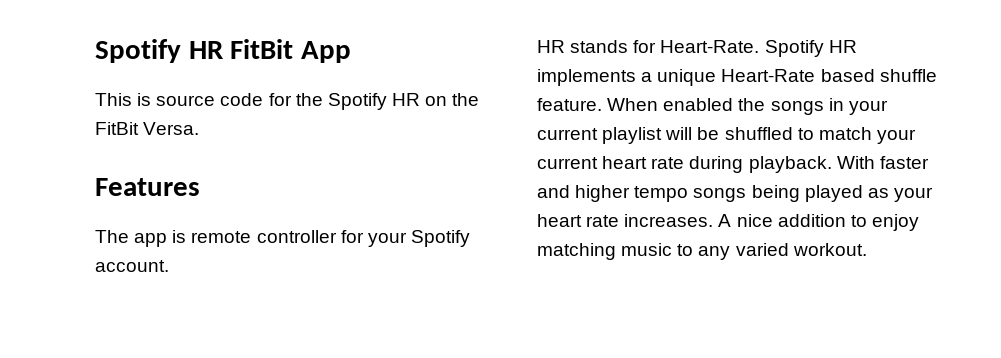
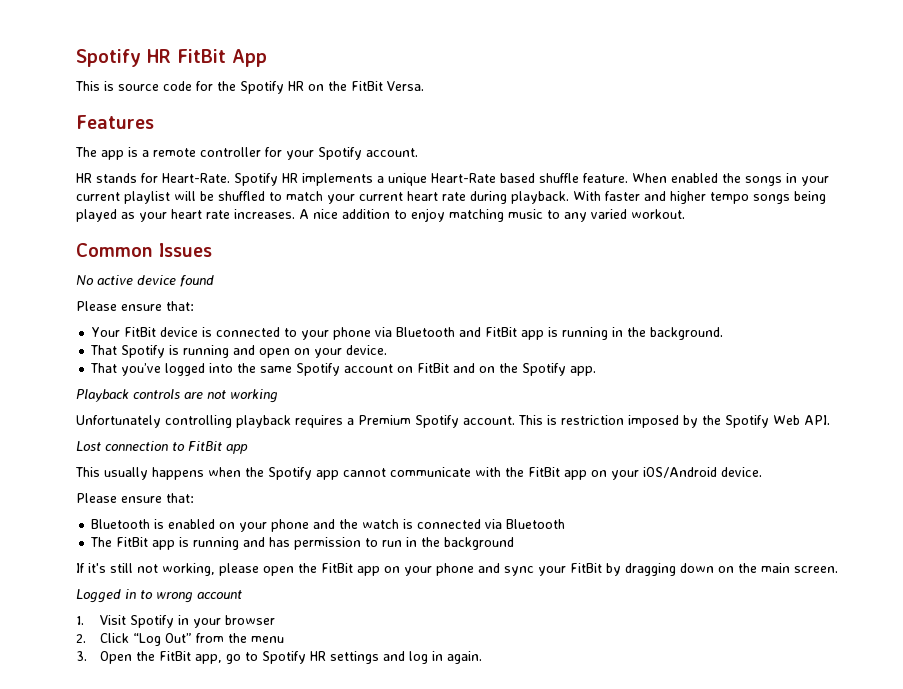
- The app is remote controller for your Spotify account.
+ The app is a remote controller for your Spotify account.
+ Common Issues
+ No active device found
+ Please ensure that:
+ Your FitBit device is connected to your phone via Bluetooth and FitBit app is running in the background.
+ That Spotify is running and open on your device.
+ That you’ve logged into the same Spotify account on FitBit and on the Spotify app.
+ Playback controls are not working
+ Unfortunately controlling playback requires a Premium Spotify account. This is restriction imposed by the Spotify Web API.
+ Lost connection to FitBit app
+ This usually happens when the Spotify app cannot communicate with the FitBit app on your iOS/Android device.
+ Please ensure that:
+ Bluetooth is enabled on your phone and the watch is connected via Bluetooth
+ The FitBit app is running and has permission to run in the background
+ If it's still not working, please open the FitBit app on your phone and sync your FitBit by dragging down on the main screen.
+ Logged in to wrong account
+ 1. Visit Spotify in your browser
+ 2. Click “Log Out” from the menu
+ 3. Open the FitBit app, go to Spotify HR settings and log in again.

